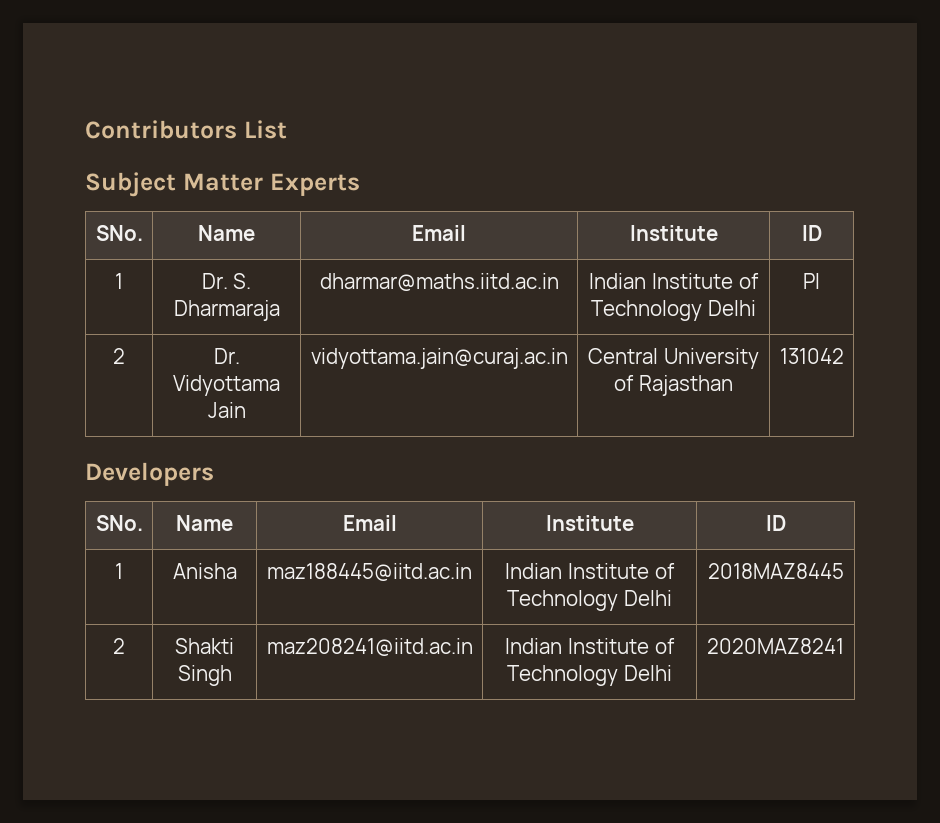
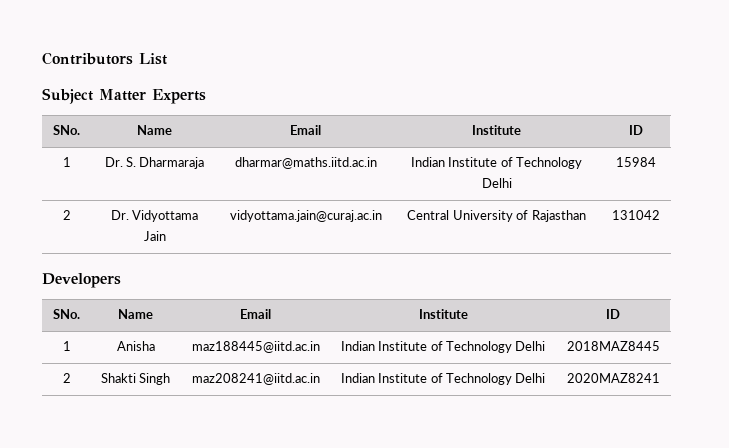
- 1 | Dr. S. Dharmaraja | dharmar@maths.iitd.ac.in | Indian Institute of Technology Delhi | PI
+ 1 | Dr. S. Dharmaraja | dharmar@maths.iitd.ac.in | Indian Institute of Technology Delhi | 15984

